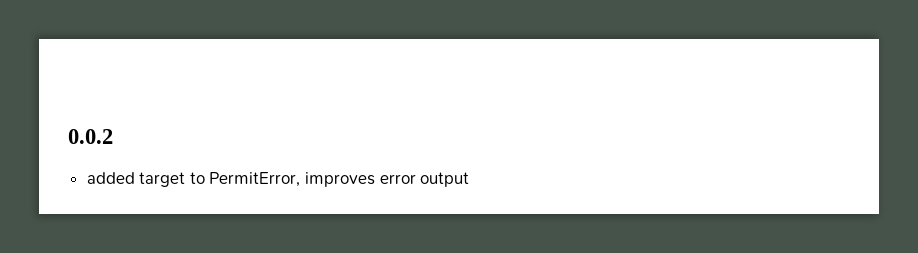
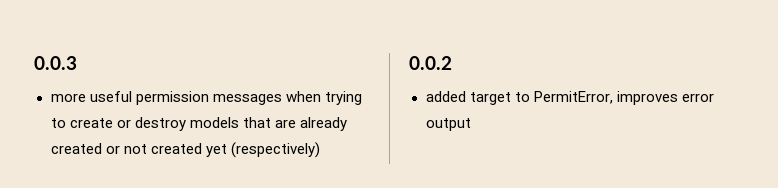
+ 0.0.3
+ more useful permission messages when trying to create or destroy models that are already created or not created yet (respectively)

